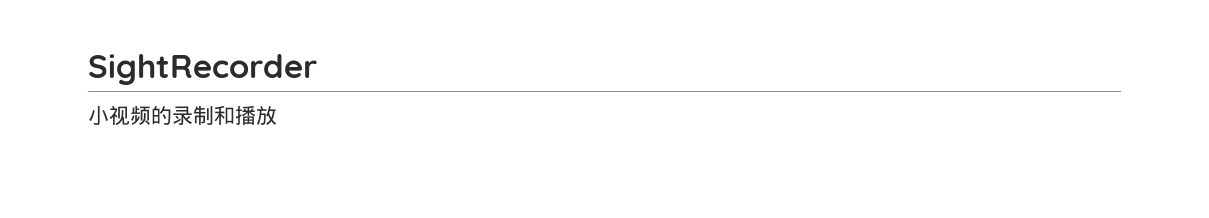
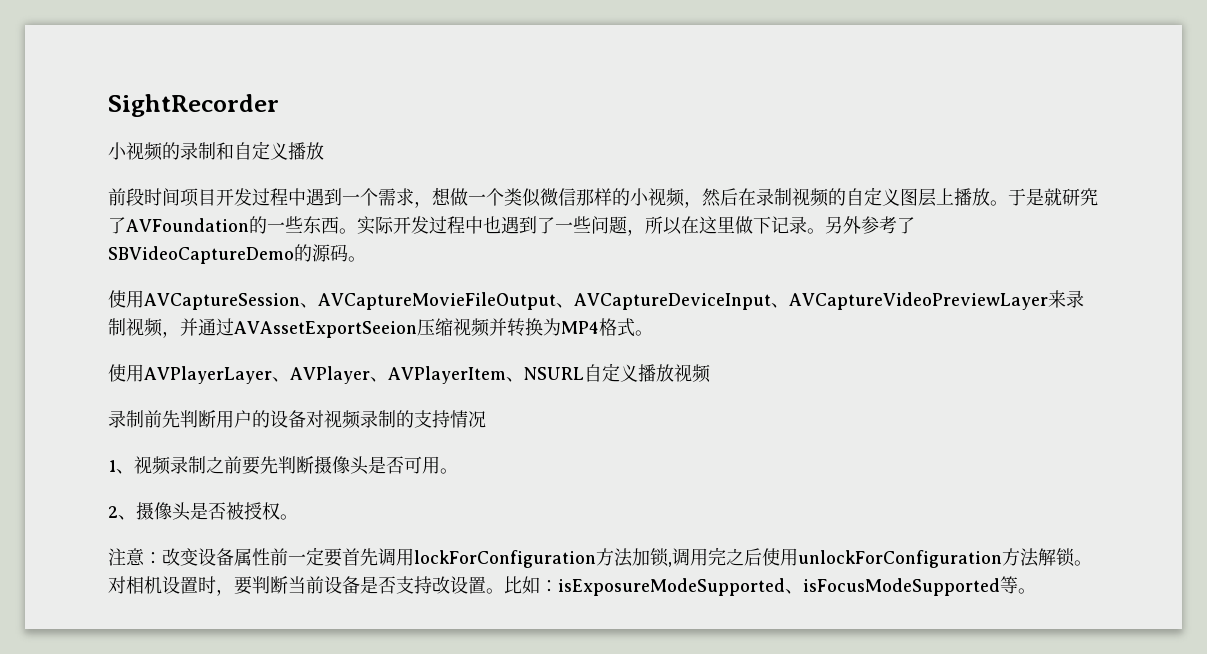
- 小视频的录制和播放
+ 小视频的录制和自定义播放
+ 前段时间项目开发过程中遇到一个需求，想做一个类似微信那样的小视频，然后在录制视频的自定义图层上播放。于是就研究了AVFoundation的一些东西。实际开发过程中也遇到了一些问题，所以在这里做下记录。另外参考了SBVideoCaptureDemo的源码。
+ 使用AVCaptureSession、AVCaptureMovieFileOutput、AVCaptureDeviceInput、AVCaptureVideoPreviewLayer来录制视频，并通过AVAssetExportSeeion压缩视频并转换为MP4格式。
+ 使用AVPlayerLayer、AVPlayer、AVPlayerItem、NSURL自定义播放视频
+ 录制前先判断用户的设备对视频录制的支持情况
+ 1、视频录制之前要先判断摄像头是否可用。
+ 2、摄像头是否被授权。
+ 注意：改变设备属性前一定要首先调用lockForConfiguration方法加锁,调用完之后使用unlockForConfiguration方法解锁。对相机设置时，要判断当前设备是否支持改设置。比如：isExposureModeSupported、isFocusModeSupported等。

